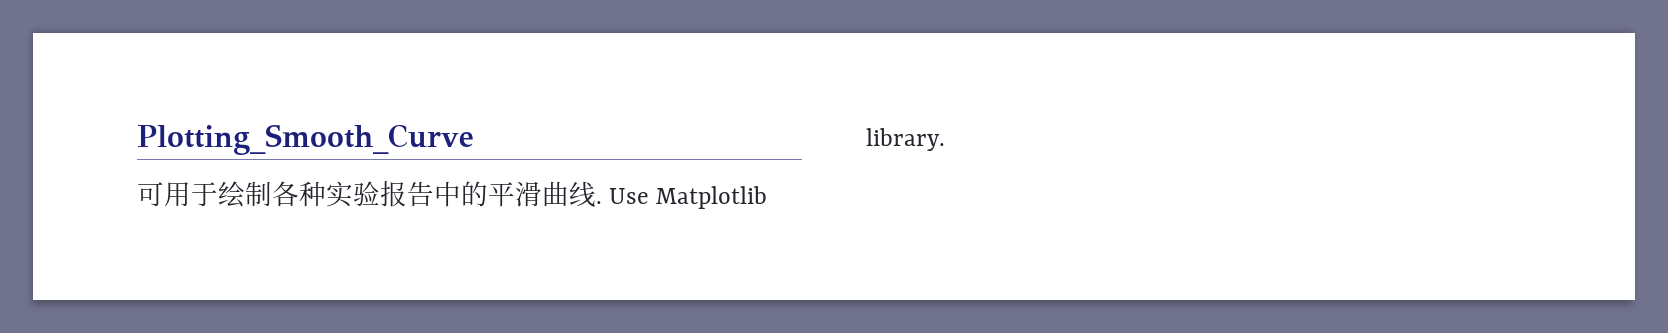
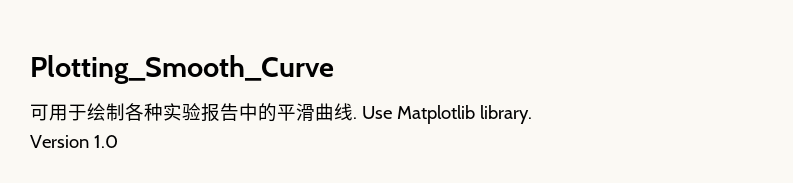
+ Version 1.0

